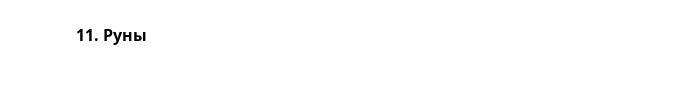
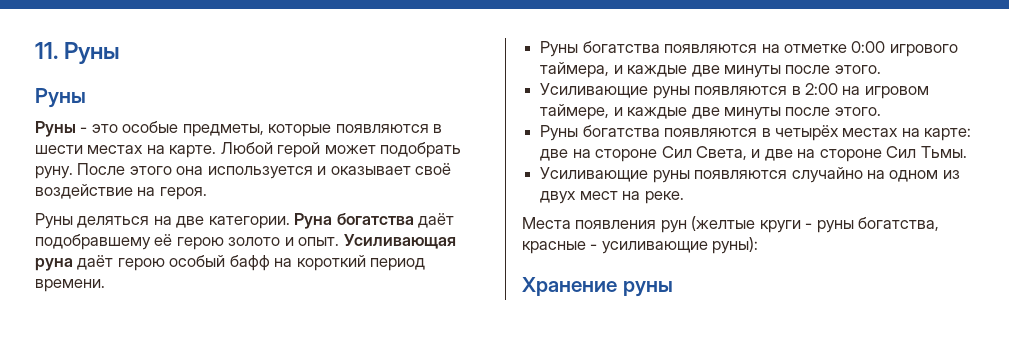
  11. Руны
+ Руны
+ Руны - это особые предметы, которые появляются в шести местах на карте. Любой герой может подобрать руну. После этого она используется и оказывает своё воздействие на героя.
+ Руны деляться на две категории. Руна богатства даёт подобравшему её герою золото и опыт. Усиливающая руна даёт герою особый бафф на короткий период времени.
+ Руны богатства появляются на отметке 0:00 игрового таймера, и каждые две минуты после этого.
+ Усиливающие руны появляются в 2:00 на игровом таймере, и каждые две минуты после этого.
+ Руны богатства появляются в четырёх местах на карте: две на стороне Сил Света, и две на стороне Сил Тьмы.
+ Усиливающие руны появляются случайно на одном из двух мест на реке.
+ Места появления рун (желтые круги - руны богатства, красные - усиливающие руны):
+ Хранение руны

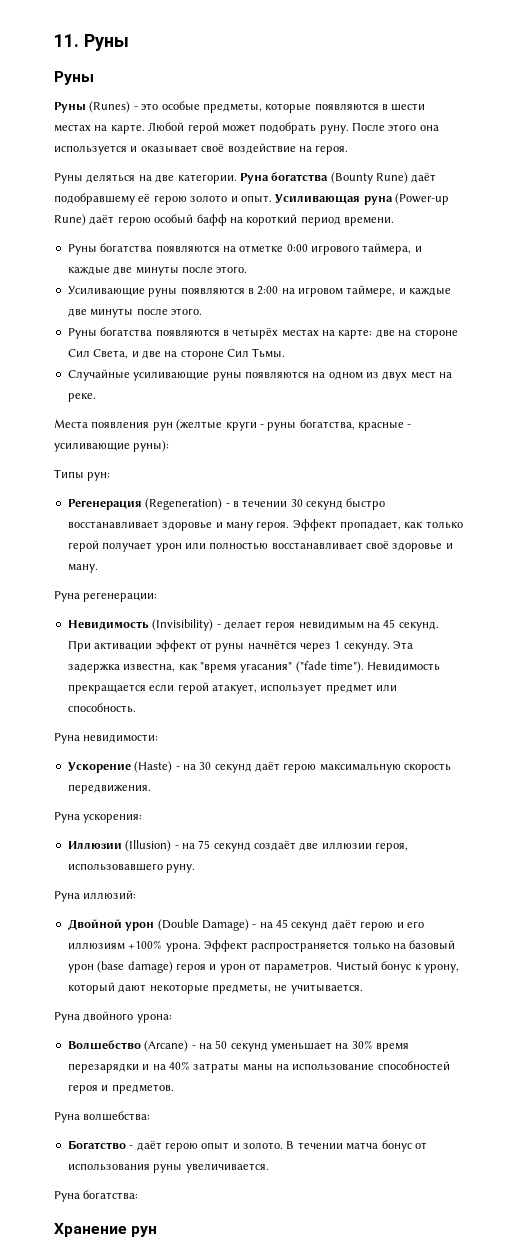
- Руны - это особые предметы, которые появляются в шести местах на карте.
+ Руны (Runes) - это особые предметы, которые появляются в шести местах на карте.
- Руна богатства даёт подобравшему её герою золото и опыт.
+ Руна богатства (Bounty Rune) даёт подобравшему её герою золото и опыт.
- Усиливающая руна даёт герою особый бафф на короткий период времени.
+ Усиливающая руна (Power-up Rune) даёт герою особый бафф на короткий период времени.
- Усиливающие руны появляются случайно на одном из двух мест на реке.
+ Случайные усиливающие руны появляются на одном из двух мест на реке.
+ Типы рун:
+ Регенерация (Regeneration) - в течении 30 секунд быстро восстанавливает здоровье и ману героя. Эффект пропадает, как только герой получает урон или полностью восстанавливает своё здоровье и ману.
+ Руна регенерации:
+ Невидимость (Invisibility) - делает героя невидимым на 45 секунд. При активации эффект от руны начнётся через 1 секунду. Эта задержка известна, как "время угасания" ("fade time"). Невидимость прекращается если герой атакует, использует предмет или способность.
+ Руна невидимости:
+ Ускорение (Haste) - на 30 секунд даёт герою максимальную скорость передвижения.
+ Руна ускорения:
+ Иллюзии (Illusion) - на 75 секунд создаёт две иллюзии героя, использовавшего руну.
+ Руна иллюзий:
+ Двойной урон (Double Damage) - на 45 секунд даёт герою и его иллюзиям +100% урона. Эффект распространяется только на базовый урон (base damage) героя и урон от параметров. Чистый бонус к урону, который дают некоторые предметы, не учитывается.
+ Руна двойного урона:
+ Волшебство (Arcane) - на 50 секунд уменьшает на 30% время перезарядки и на 40% затраты маны на использование способностей героя и предметов.
+ Руна волшебства:
+ Богатство - даёт герою опыт и золото. В течении матча бонус от использования руны увеличивается.
+ Руна богатства:
- Хранение руны
+ Хранение рун

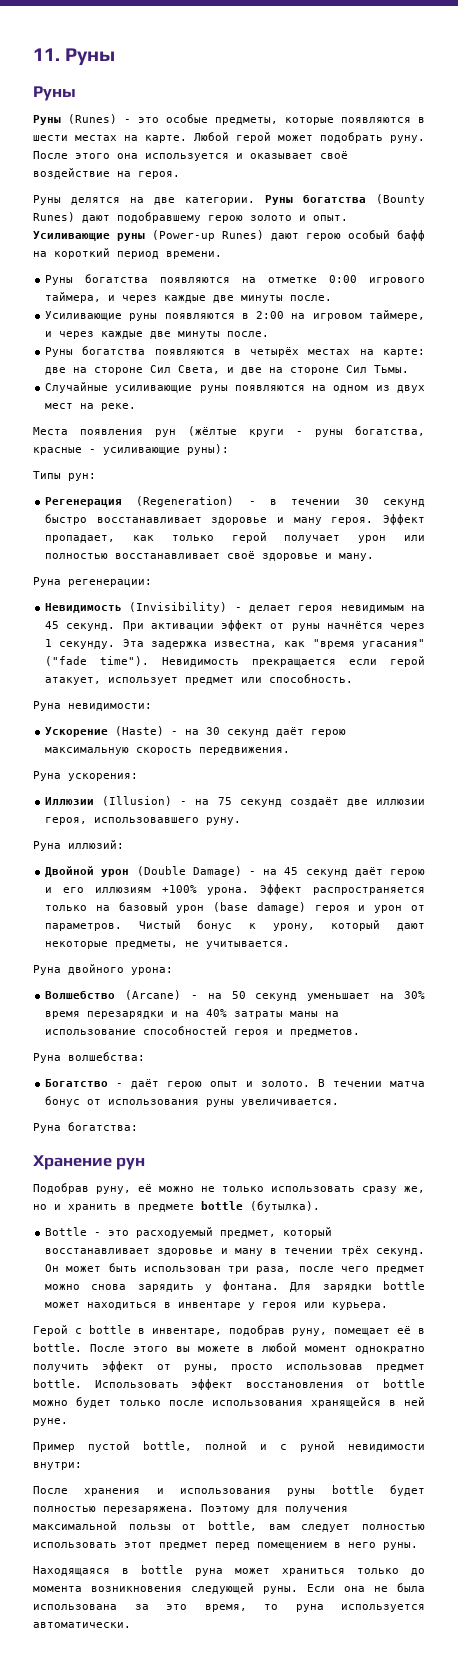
- Руны деляться на две категории.
+ Руны делятся на две категории.
- Руна богатства (Bounty Rune) даёт подобравшему её герою золото и опыт. Усиливающая руна (Power-up Rune) даёт герою особый бафф на короткий период времени.
+ Руны богатства (Bounty Runes) дают подобравшему герою золото и опыт. Усиливающие руны (Power-up Runes) дают герою особый бафф на короткий период времени.
- Руны богатства появляются на отметке 0:00 игрового таймера, и каждые две минуты после этого.
+ Руны богатства появляются на отметке 0:00 игрового таймера, и через каждые две минуты после.
- Усиливающие руны появляются в 2:00 на игровом таймере, и каждые две минуты после этого.
+ Усиливающие руны появляются в 2:00 на игровом таймере, и через каждые две минуты после.
- Места появления рун (желтые круги - руны богатства, красные - усиливающие руны):
+ Места появления рун (жёлтые круги - руны богатства, красные - усиливающие руны):
+ Подобрав руну, её можно не только использовать сразу же, но и хранить в предмете bottle (бутылка).
+ Bottle - это расходуемый предмет, который восстанавливает здоровье и ману в течении трёх секунд. Он может быть использован три раза, после чего предмет можно снова зарядить у фонтана. Для зарядки bottle может находиться в инвентаре у героя или курьера.
+ Герой с bottle в инвентаре, подобрав руну, помещает её в bottle. После этого вы можете в любой момент однократно получить эффект от руны, просто использовав предмет bottle. Использовать эффект восстановления от bottle можно будет только после использования хранящейся в ней руне.
+ Пример пустой bottle, полной и с руной невидимости внутри:
+ После хранения и использования руны bottle будет полностью перезаряжена. Поэтому для получения максимальной пользы от bottle, вам следует полностью использовать этот предмет перед помещением в него руны.
+ Находящаяся в bottle руна может храниться только до момента возникновения следующей руны. Если она не была использована за это время, то руна используется автоматически.

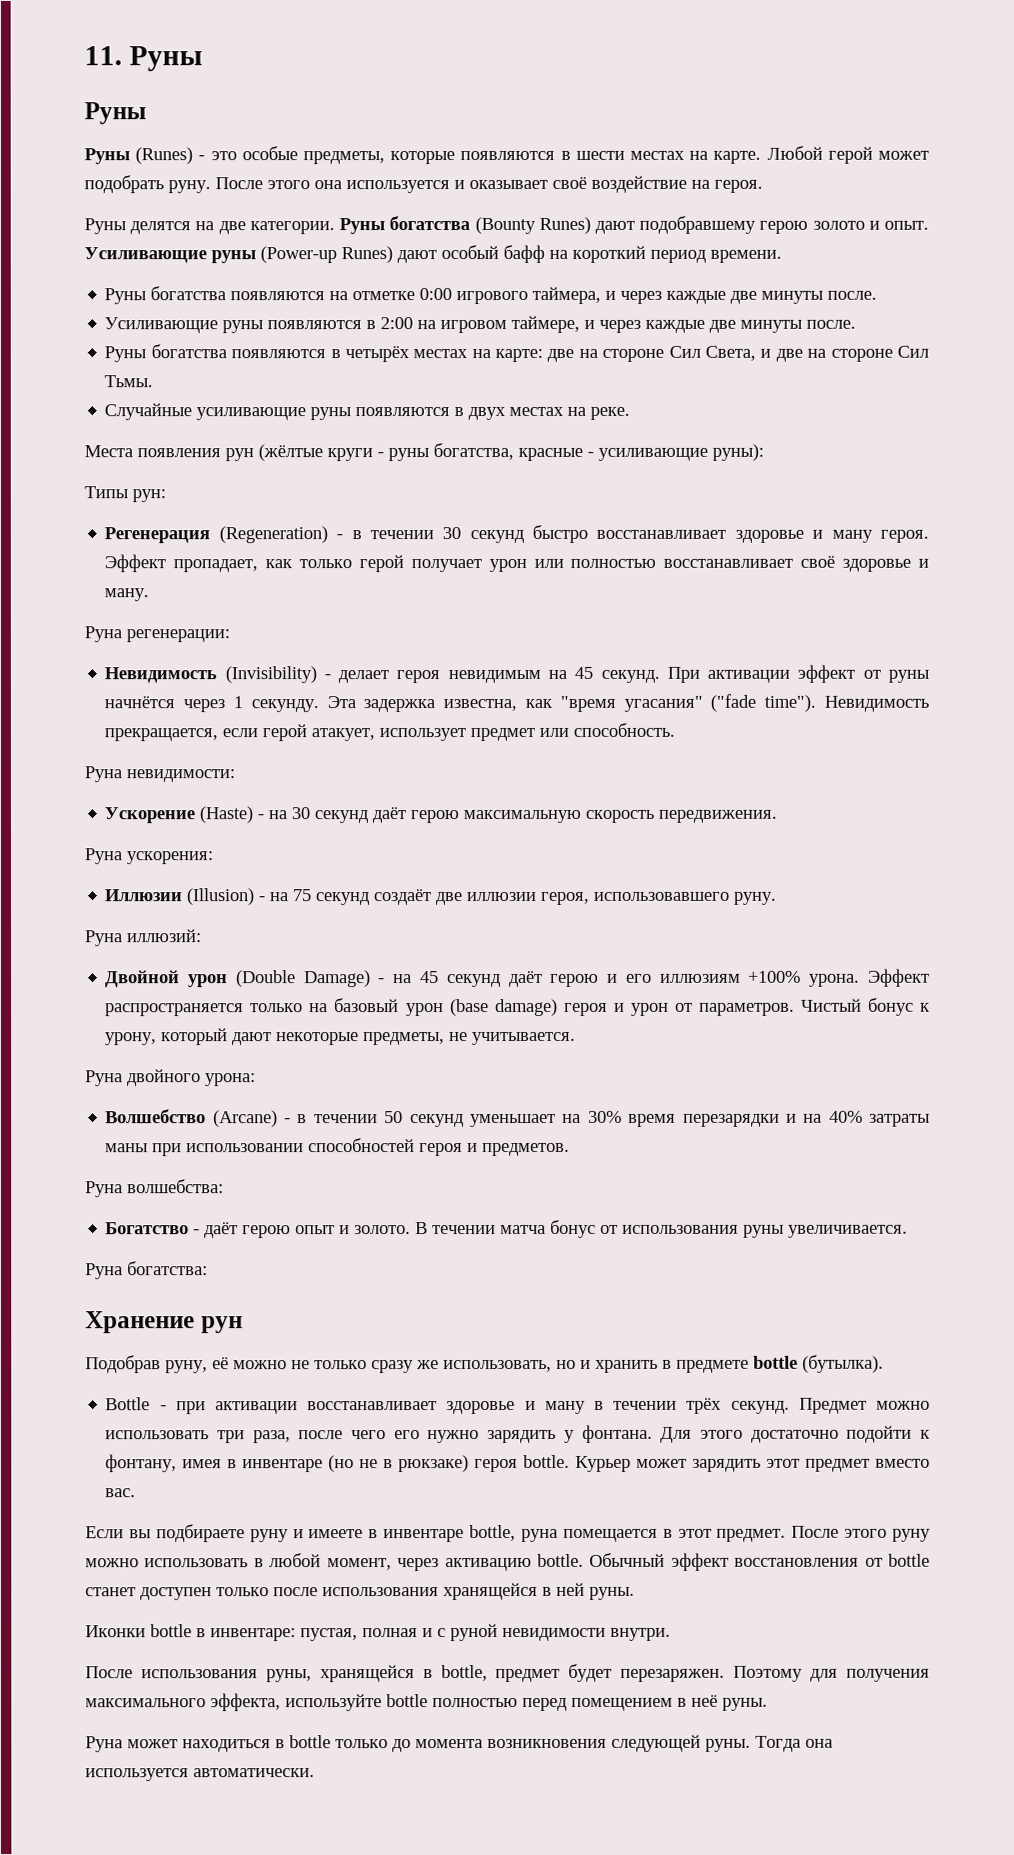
- Усиливающие руны (Power-up Runes) дают герою особый бафф на короткий период времени.
+ Усиливающие руны (Power-up Runes) дают особый бафф на короткий период времени.
- Случайные усиливающие руны появляются на одном из двух мест на реке.
+ Случайные усиливающие руны появляются в двух местах на реке.
- Невидимость прекращается если герой атакует, использует предмет или способность.
+ Невидимость прекращается, если герой атакует, использует предмет или способность.
- Волшебство (Arcane) - на 50 секунд уменьшает на 30% время перезарядки и на 40% затраты маны на использование способностей героя и предметов.
+ Волшебство (Arcane) - в течении 50 секунд уменьшает на 30% время перезарядки и на 40% затраты маны при использовании способностей героя и предметов.
- Подобрав руну, её можно не только использовать сразу же, но и хранить в предмете bottle (бутылка).
+ Подобрав руну, её можно не только сразу же использовать, но и хранить в предмете bottle (бутылка).
- Bottle - это расходуемый предмет, который восстанавливает здоровье и ману в течении трёх секунд.
+ Bottle - при активации восстанавливает здоровье и ману в течении трёх секунд.
- Он может быть использован три раза, после чего предмет можно снова зарядить у фонтана.
+ Предмет можно использовать три раза, после чего его нужно зарядить у фонтана.
- Для зарядки bottle может находиться в инвентаре у героя или курьера.
- Герой с bottle в инвентаре, подобрав руну, помещает её в bottle. После этого вы можете в любой момент однократно получить эффект от руны, просто использовав предмет bottle. Использовать эффект восстановления от bottle можно будет только после использования хранящейся в ней руне.
- Пример пустой bottle, полной и с руной невидимости внутри:
- После хранения и использования руны bottle будет полностью перезаряжена. Поэтому для получения максимальной пользы от bottle, вам следует полностью использовать этот предмет перед помещением в него руны.
- Находящаяся в bottle руна может храниться только до момента возникновения следующей руны.
+ Для этого достаточно подойти к фонтану, имея в инвентаре (но не в рюкзаке) героя bottle. Курьер может зарядить этот предмет вместо вас.
+ Если вы подбираете руну и имеете в инвентаре bottle, руна помещается в этот предмет. После этого руну можно использовать в любой момент, через активацию bottle. Обычный эффект восстановления от bottle станет доступен только после использования хранящейся в ней руны.
+ Иконки bottle в инвентаре: пустая, полная и с руной невидимости внутри.
+ После использования руны, хранящейся в bottle, предмет будет перезаряжен. Поэтому для получения максимального эффекта, используйте bottle полностью перед помещением в неё руны.
+ Руна может находиться в bottle только до момента возникновения следующей руны.
- Если она не была использована за это время, то руна используется автоматически.
+ Тогда она используется автоматически.

